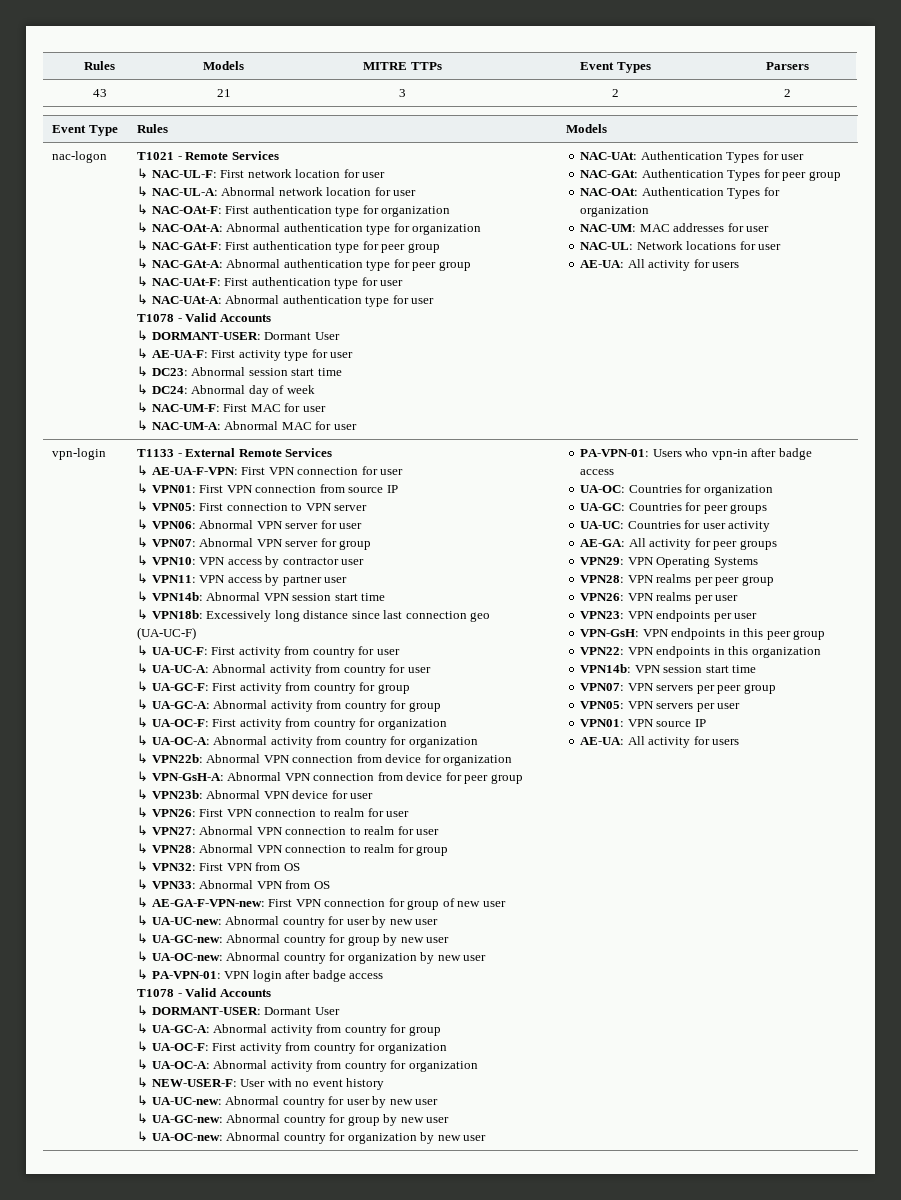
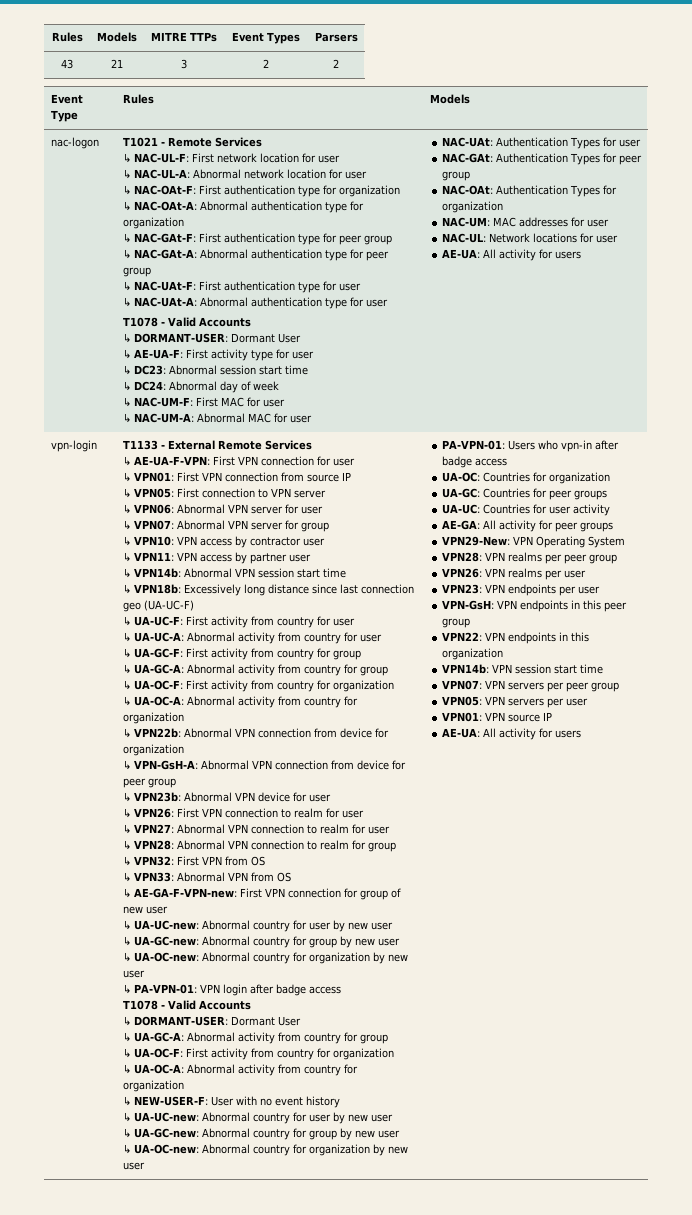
- VPN29: VPN Operating Systems
+ VPN29-New: VPN Operating System

